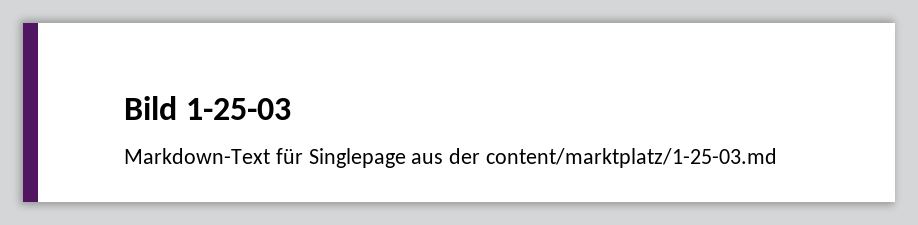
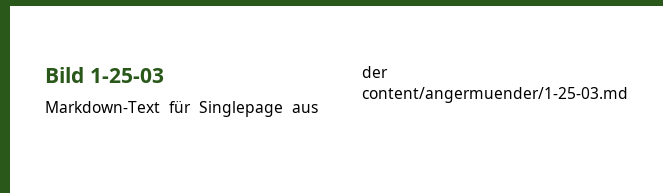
- Markdown-Text für Singlepage aus der content/marktplatz/1-25-03.md
+ Markdown-Text für Singlepage aus der content/angermuender/1-25-03.md

